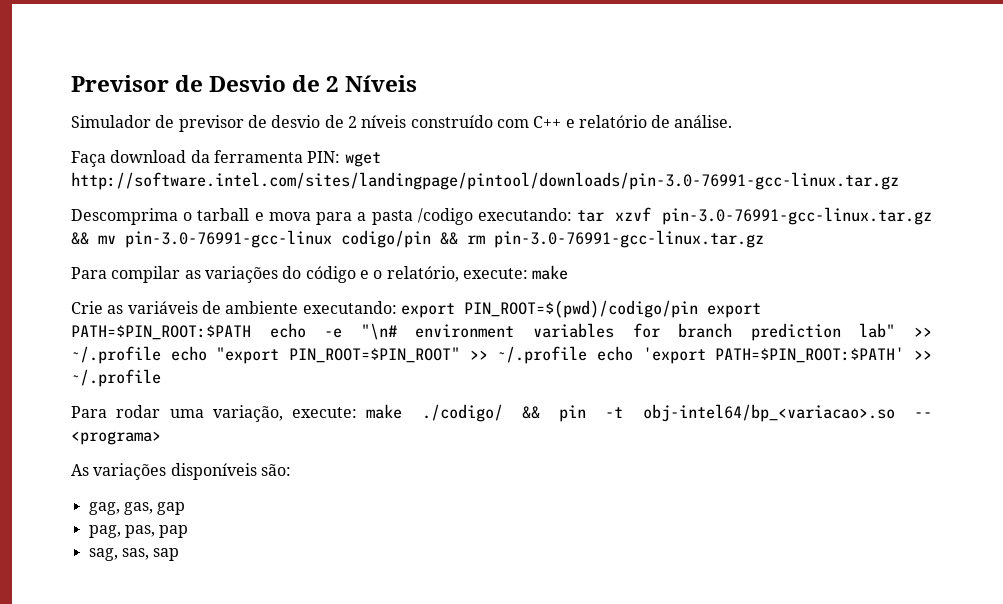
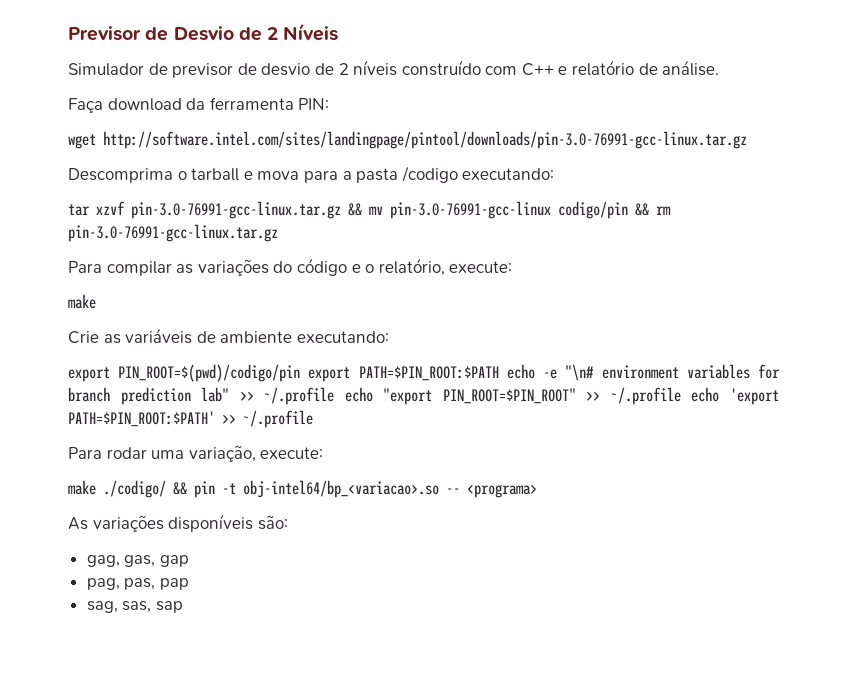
- Faça download da ferramenta PIN: wget http://software.intel.com/sites/landingpage/pintool/downloads/pin-3.0-76991-gcc-linux.tar.gz
+ Faça download da ferramenta PIN:
+ wget http://software.intel.com/sites/landingpage/pintool/downloads/pin-3.0-76991-gcc-linux.tar.gz
- Descomprima o tarball e mova para a pasta /codigo executando: tar xzvf pin-3.0-76991-gcc-linux.tar.gz && mv pin-3.0-76991-gcc-linux codigo/pin && rm pin-3.0-76991-gcc-linux.tar.gz
+ Descomprima o tarball e mova para a pasta /codigo executando:
+ tar xzvf pin-3.0-76991-gcc-linux.tar.gz && mv pin-3.0-76991-gcc-linux codigo/pin && rm pin-3.0-76991-gcc-linux.tar.gz
- Para compilar as variações do código e o relatório, execute: make
+ Para compilar as variações do código e o relatório, execute:
+ make
- Crie as variáveis de ambiente executando: export PIN_ROOT=$(pwd)/codigo/pin export PATH=$PIN_ROOT:$PATH echo -e "\n# environment variables for branch prediction lab" >> ~/.profile echo "export PIN_ROOT=$PIN_ROOT" >> ~/.profile echo 'export PATH=$PIN_ROOT:$PATH' >> ~/.profile
+ Crie as variáveis de ambiente executando:
+ export PIN_ROOT=$(pwd)/codigo/pin export PATH=$PIN_ROOT:$PATH echo -e "\n# environment variables for branch prediction lab" >> ~/.profile echo "export PIN_ROOT=$PIN_ROOT" >> ~/.profile echo 'export PATH=$PIN_ROOT:$PATH' >> ~/.profile
- Para rodar uma variação, execute: make ./codigo/ && pin -t obj-intel64/bp_<variacao>.so -- <programa>
+ Para rodar uma variação, execute:
+ make ./codigo/ && pin -t obj-intel64/bp_<variacao>.so -- <programa>

